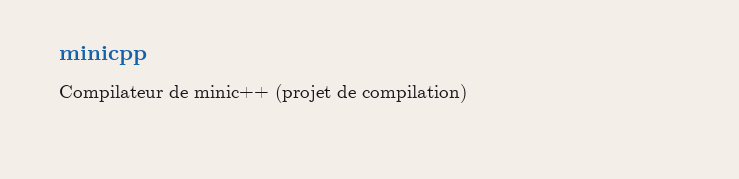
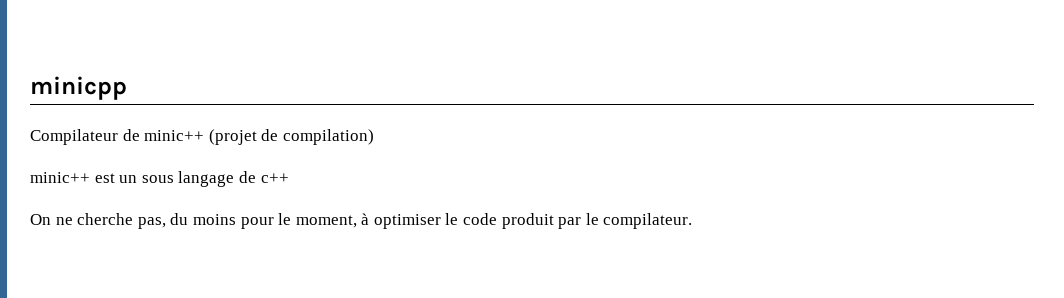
+ minic++ est un sous langage de c++
+ On ne cherche pas, du moins pour le moment, à optimiser le code produit par le compilateur.

